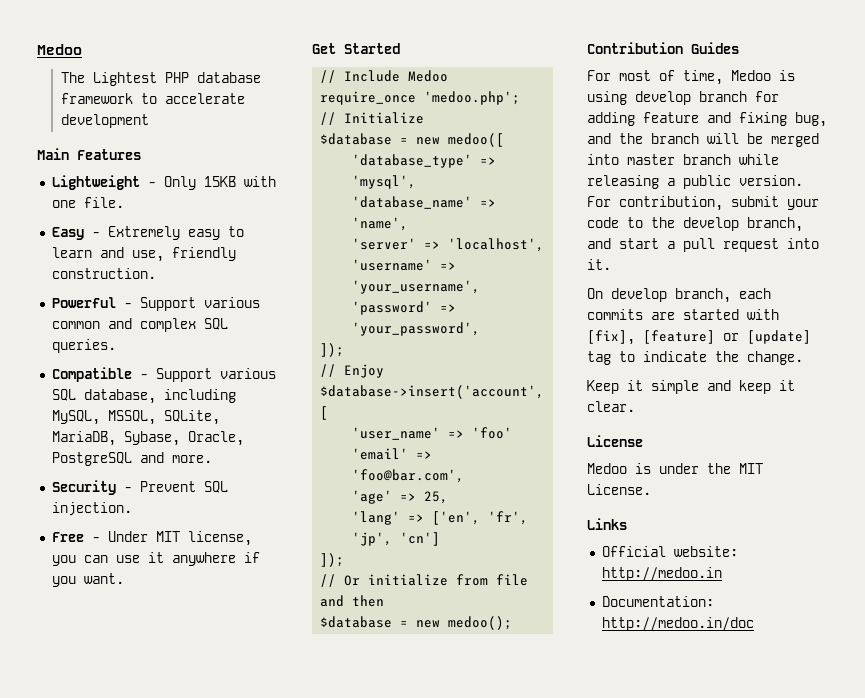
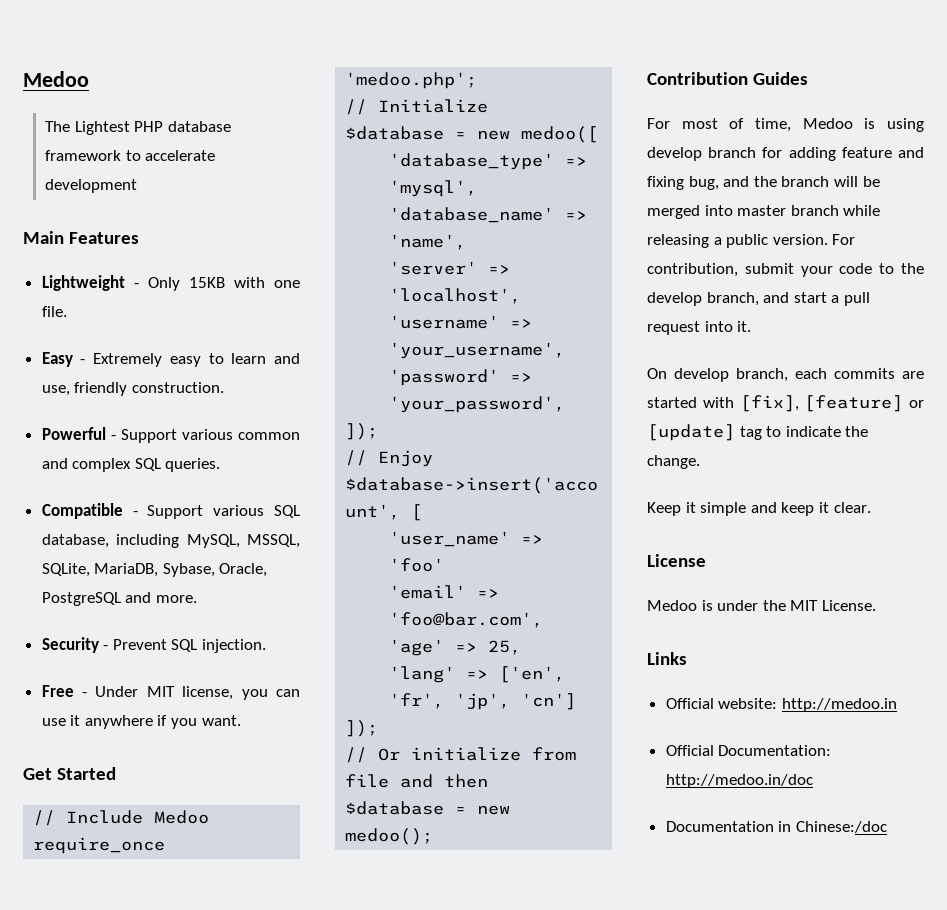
- Documentation: http://medoo.in/doc
+ Official Documentation: http://medoo.in/doc
+ Documentation in Chinese:/doc

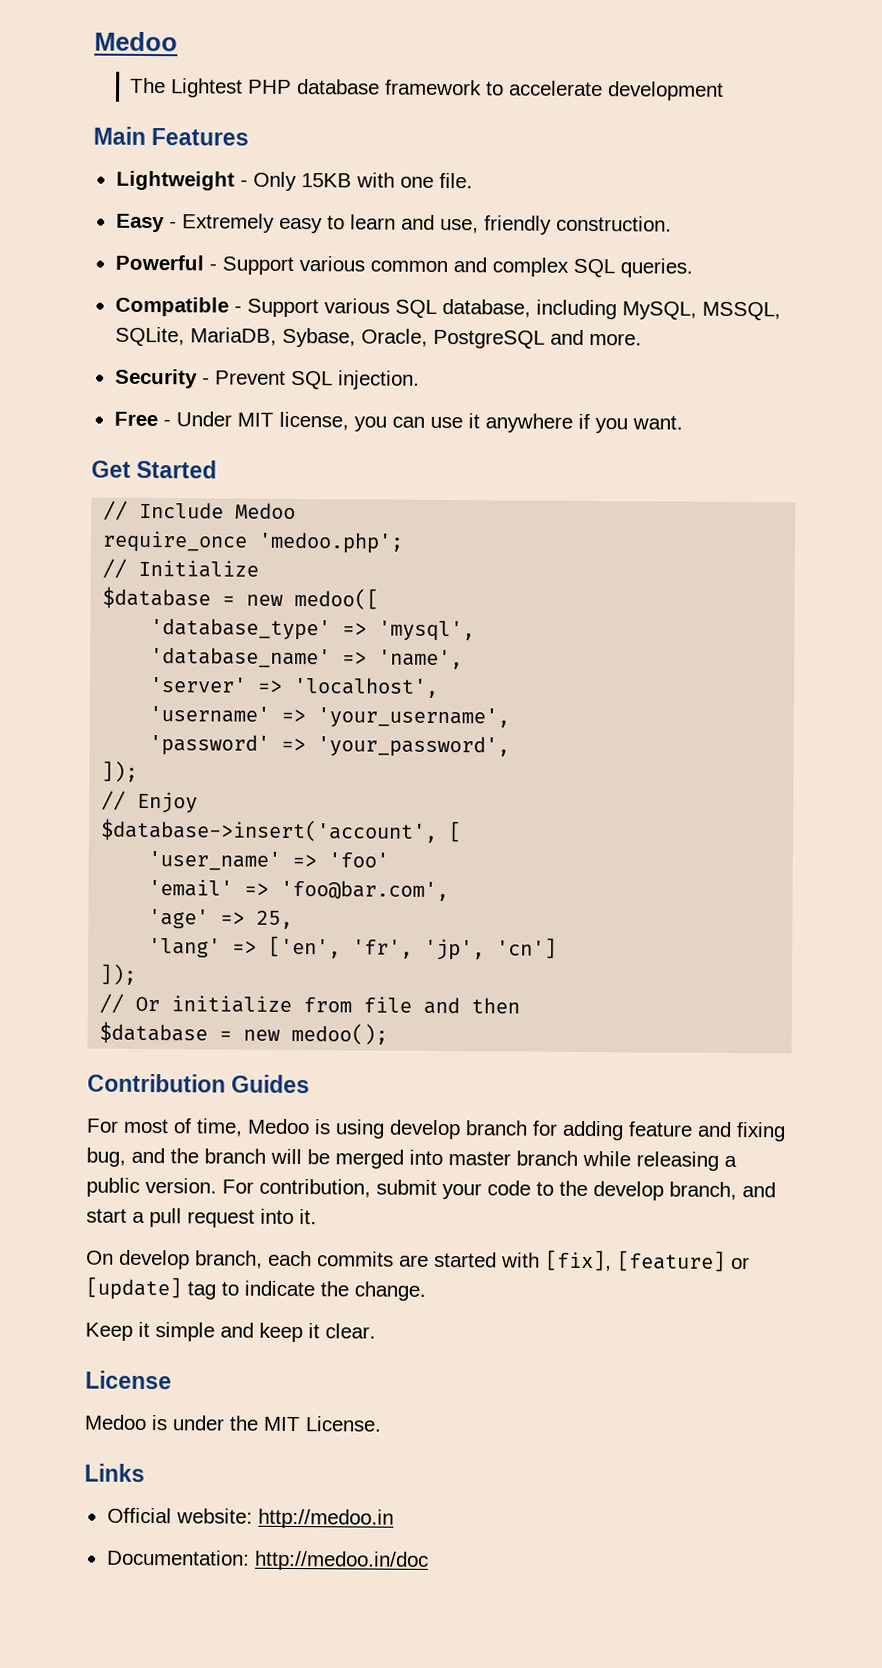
- Official Documentation: http://medoo.in/doc
+ Documentation: http://medoo.in/doc
- Documentation in Chinese:/doc

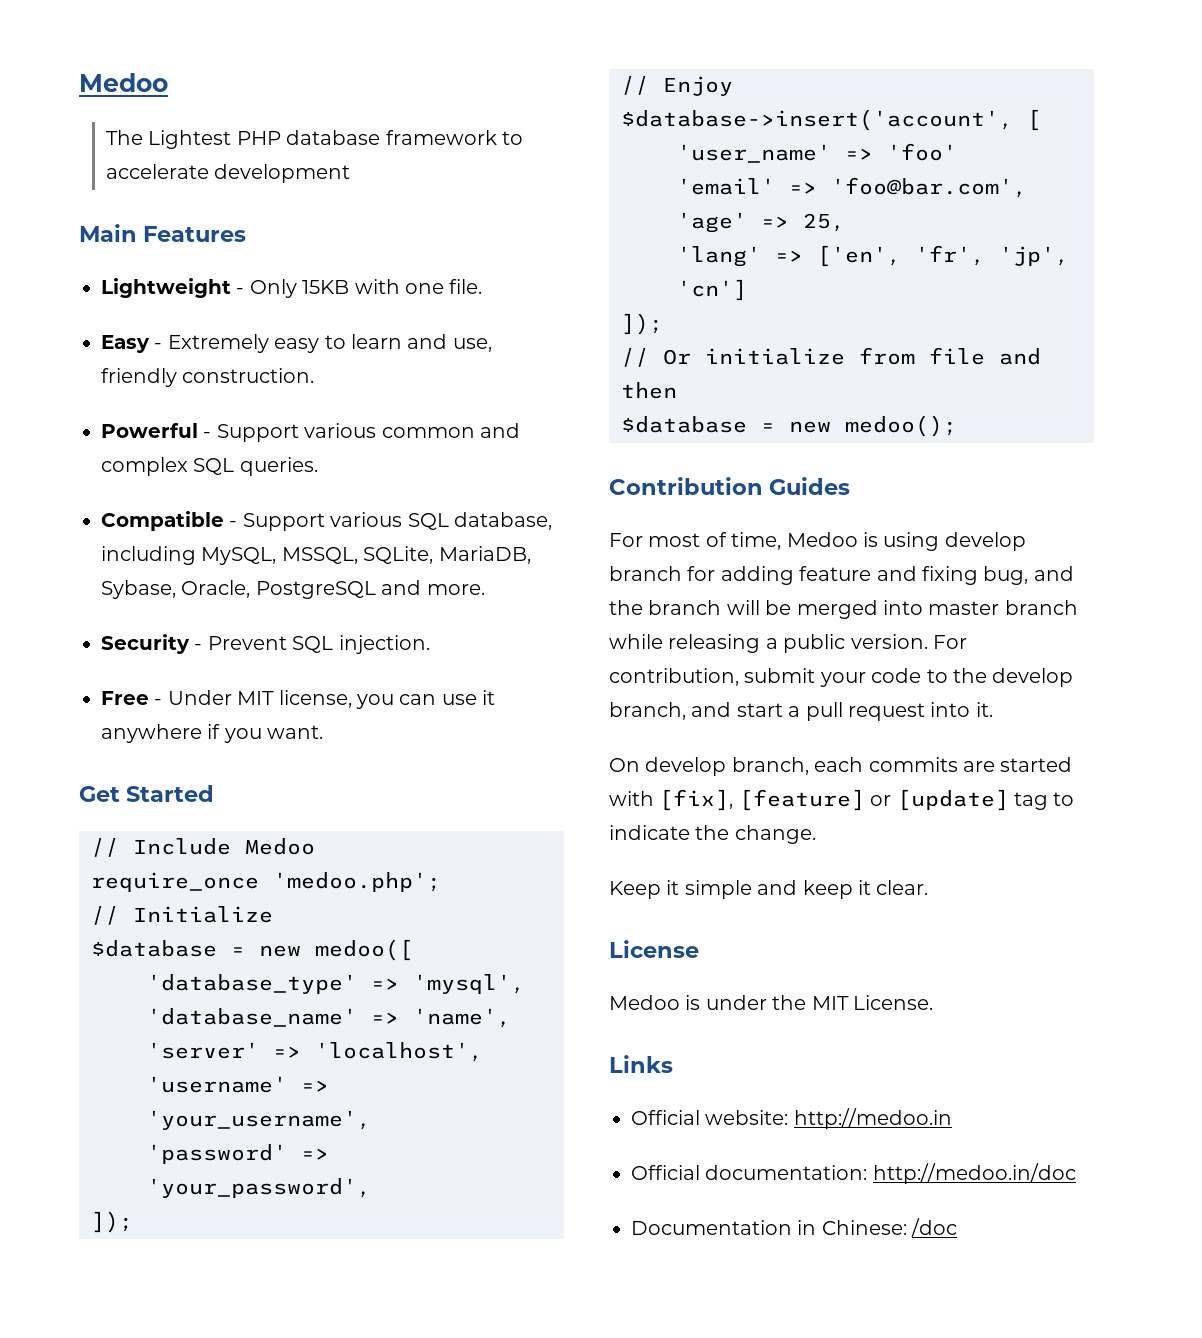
- Documentation: http://medoo.in/doc
+ Official documentation: http://medoo.in/doc
+ Documentation in Chinese: /doc

